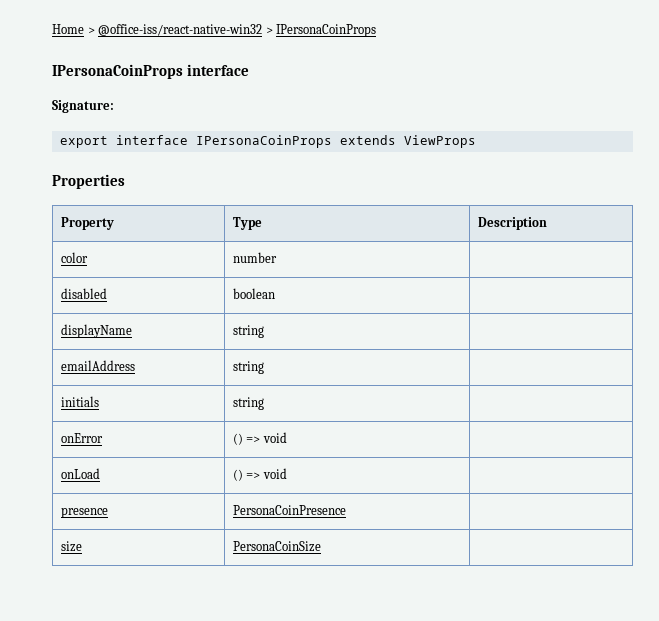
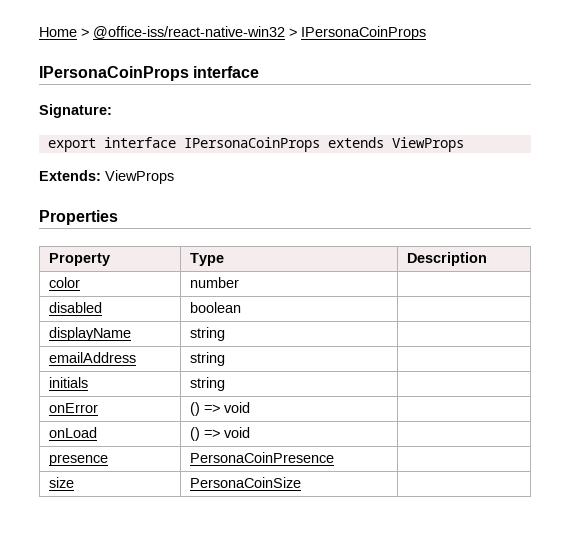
+ Extends: ViewProps

